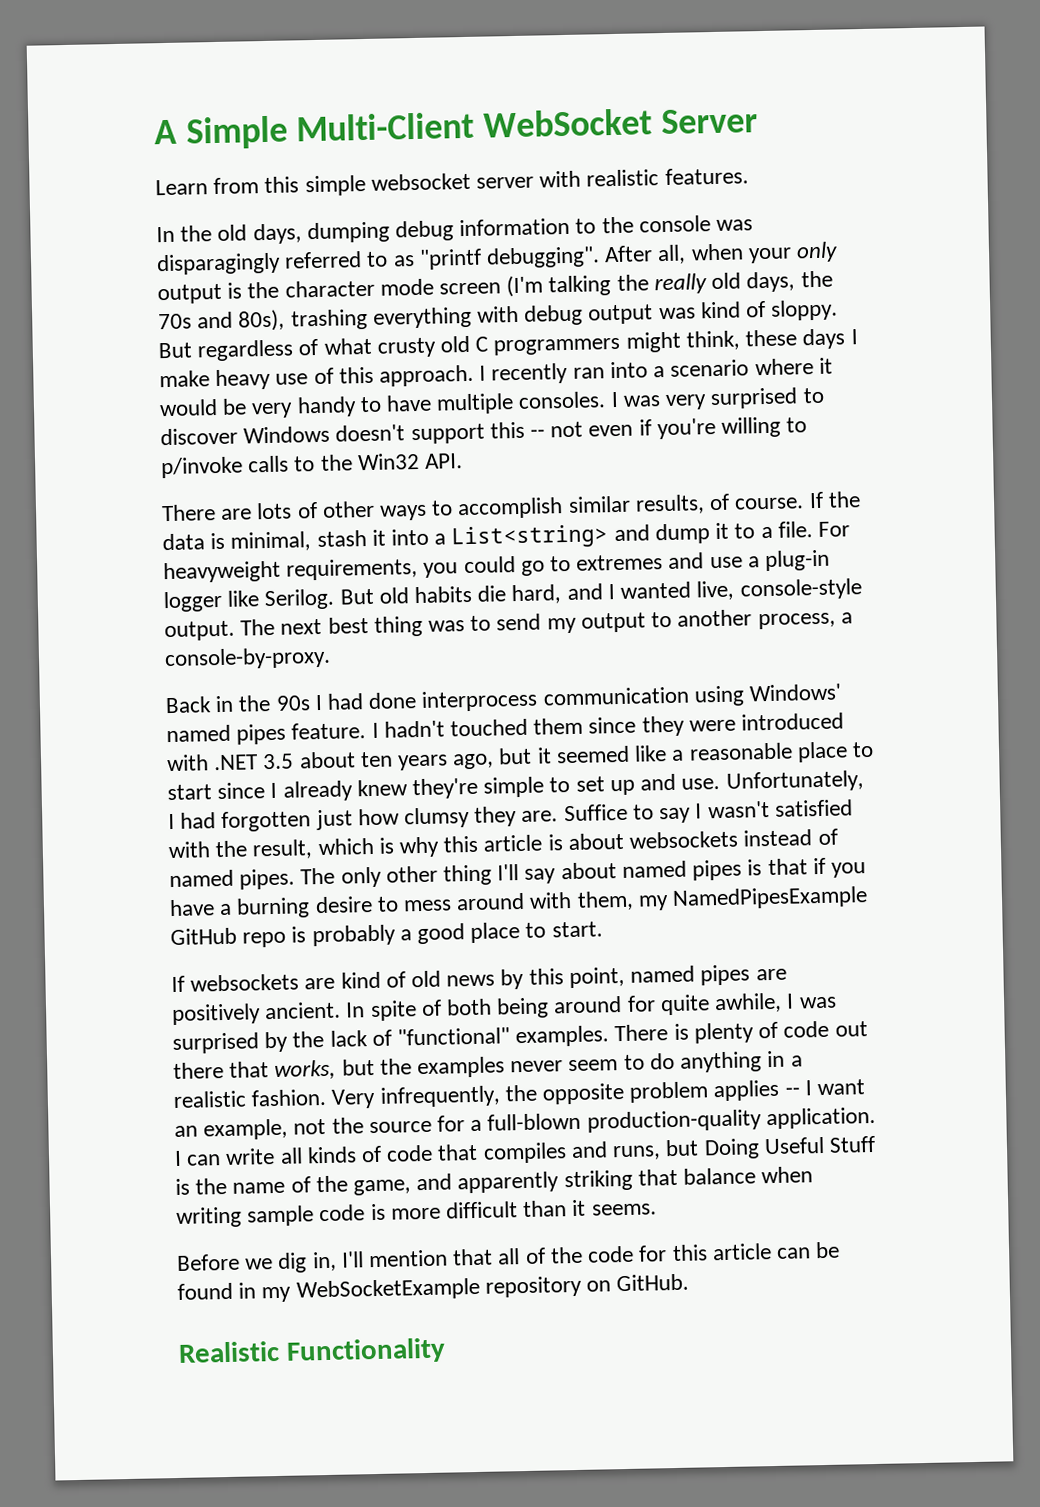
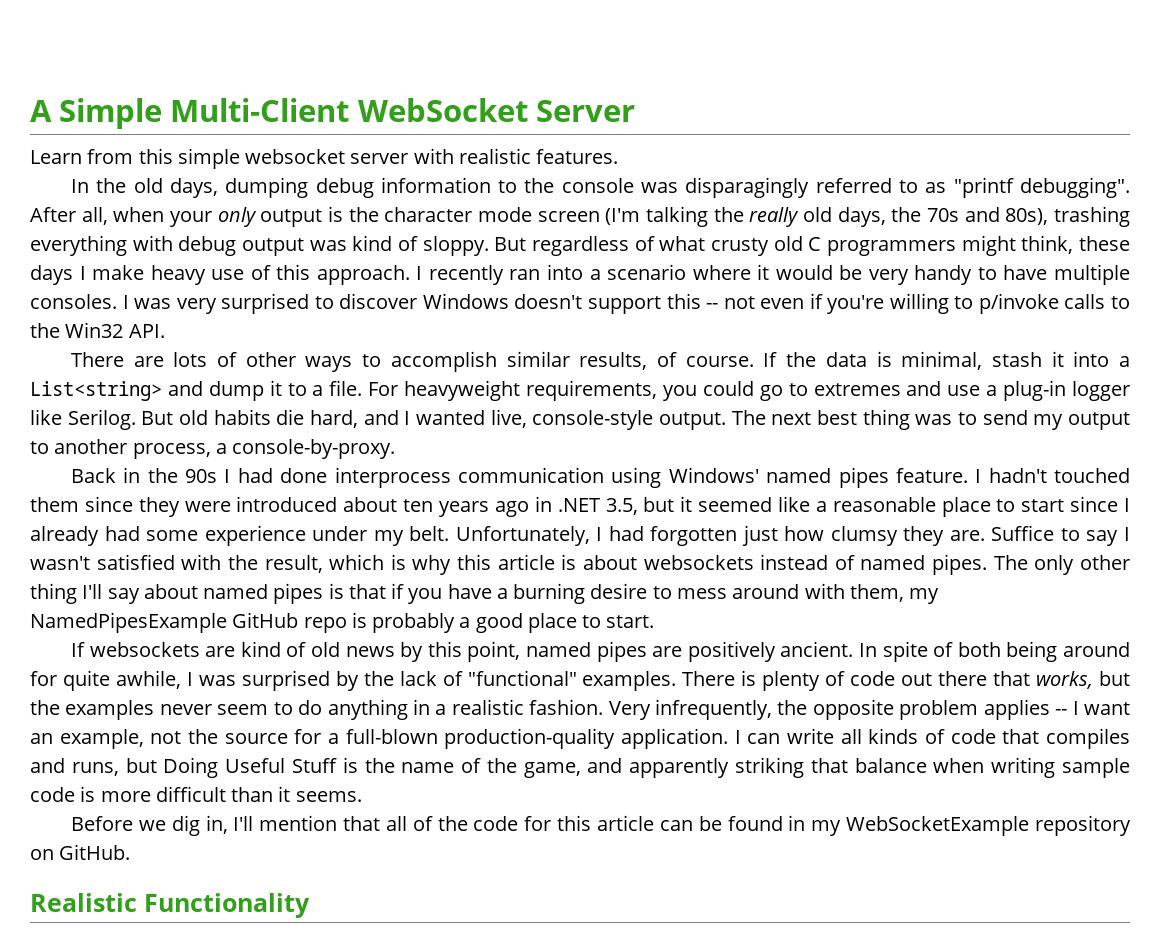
- I hadn't touched them since they were introduced with .NET 3.5 about ten years ago, but it seemed like a reasonable place to start since I already knew they're simple to set up and use.
+ I hadn't touched them since they were introduced about ten years ago in .NET 3.5, but it seemed like a reasonable place to start since I already had some experience under my belt.

